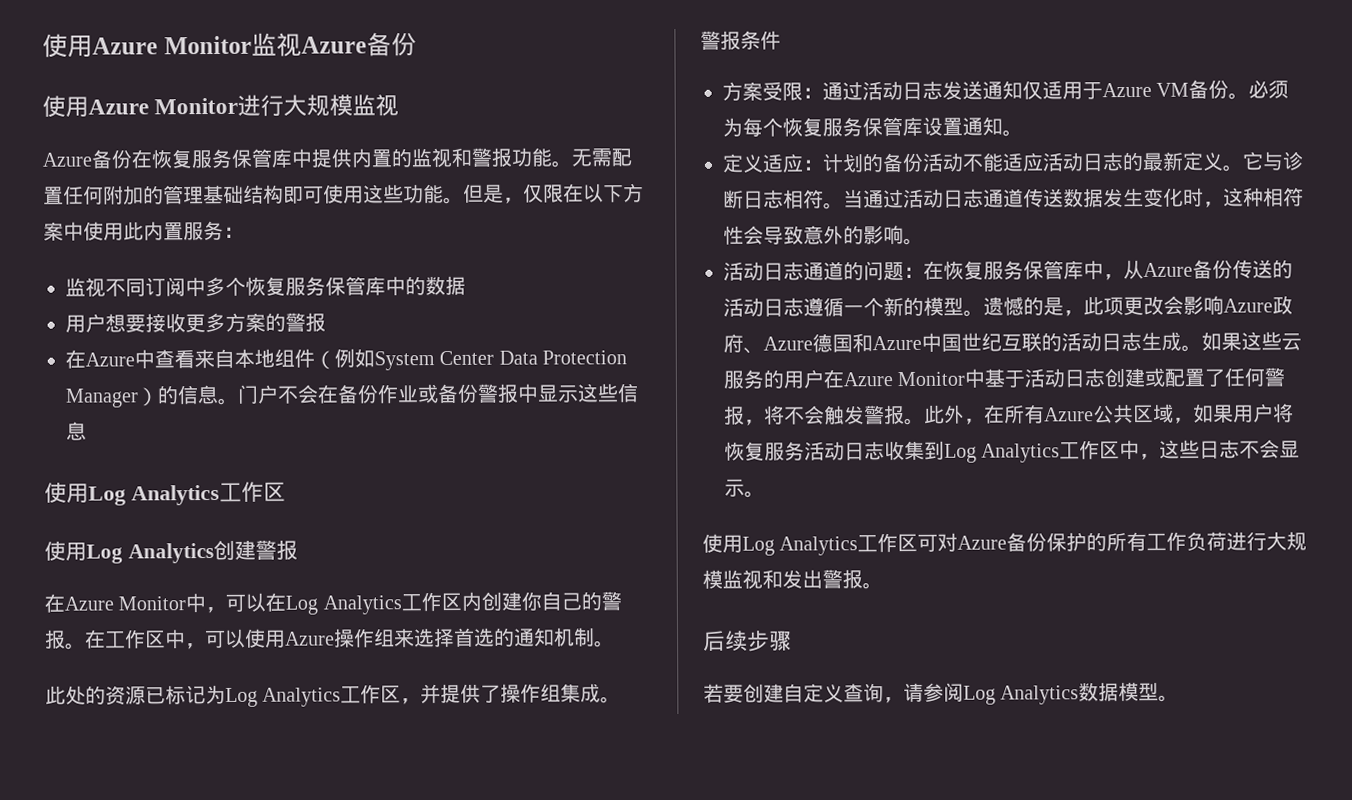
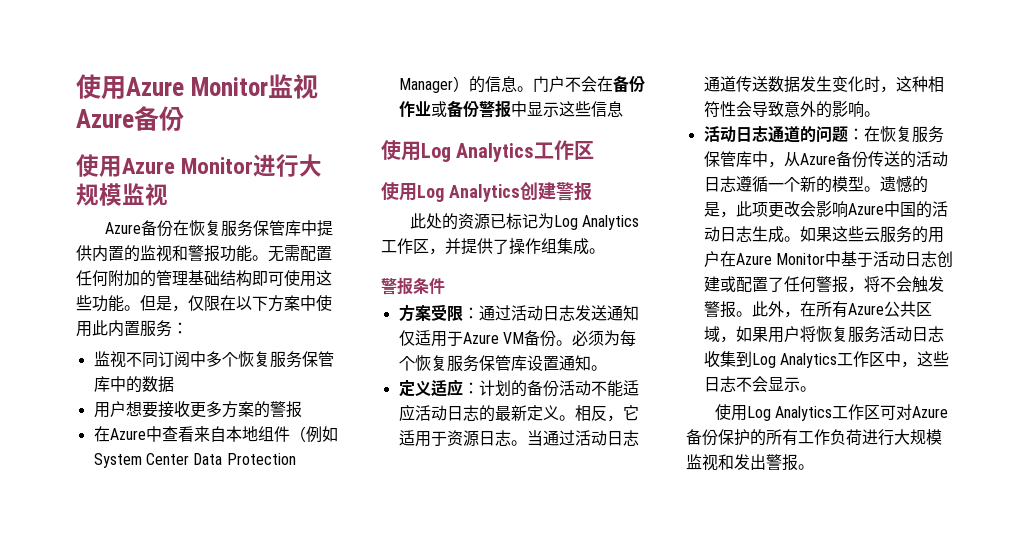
- 在Azure Monitor中，可以在Log Analytics工作区内创建你自己的警报。在工作区中，可以使用Azure操作组来选择首选的通知机制。
- 它与诊断日志相符。
+ 相反，它适用于资源日志。
- 遗憾的是，此项更改会影响Azure政府、Azure德国和Azure中国世纪互联的活动日志生成。
+ 遗憾的是，此项更改会影响Azure中国的活动日志生成。
- 后续步骤
- 若要创建自定义查询，请参阅Log Analytics数据模型。

